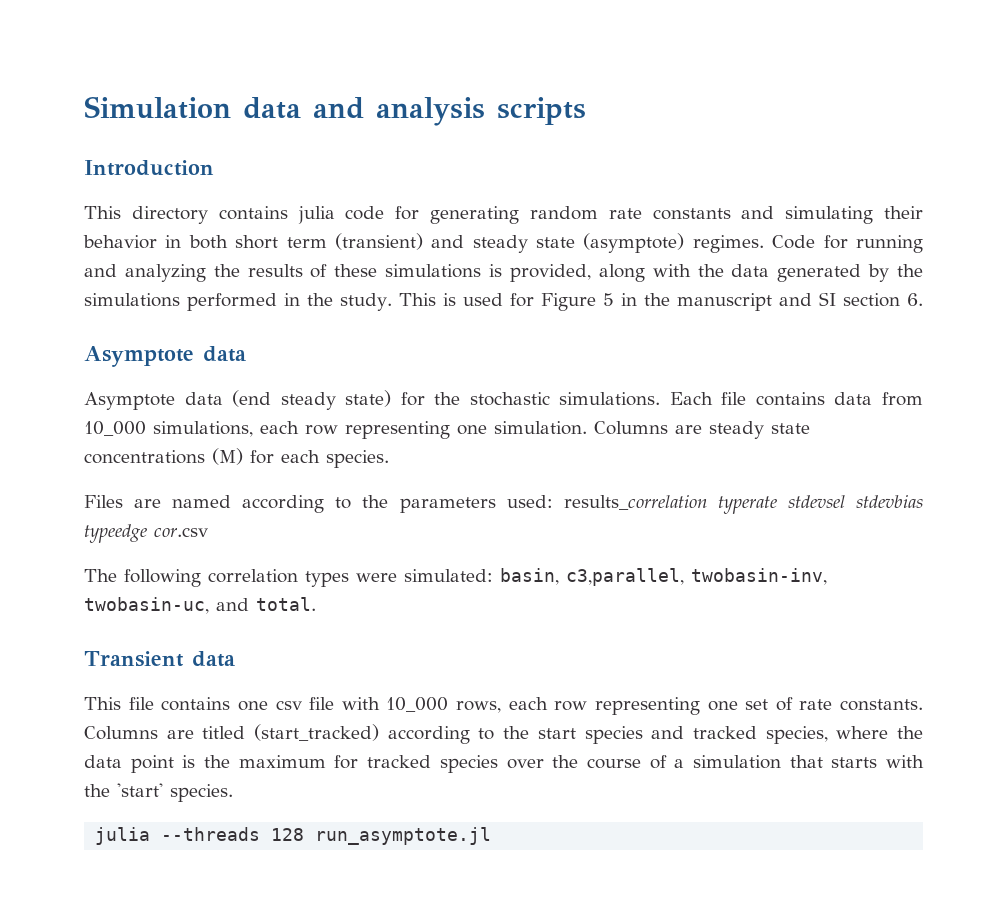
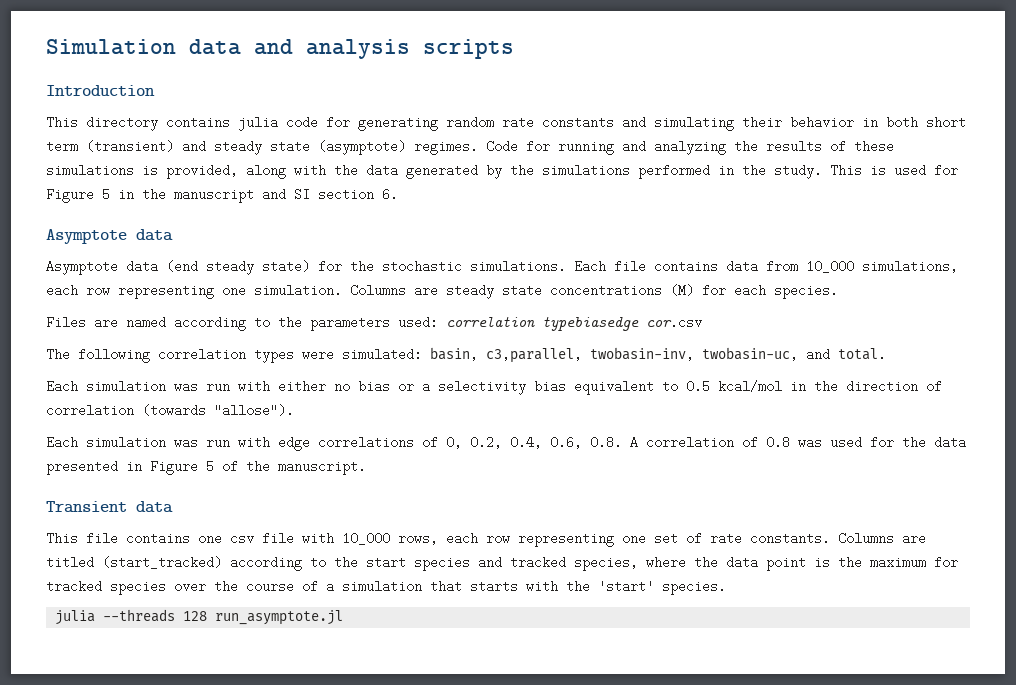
- Files are named according to the parameters used: results_correlation typerate stdevsel stdevbias typeedge cor.csv
+ Files are named according to the parameters used: correlation typebiasedge cor.csv
+ Each simulation was run with either no bias or a selectivity bias equivalent to 0.5 kcal/mol in the direction of correlation (towards "allose").
+ Each simulation was run with edge correlations of 0, 0.2, 0.4, 0.6, 0.8. A correlation of 0.8 was used for the data presented in Figure 5 of the manuscript.

